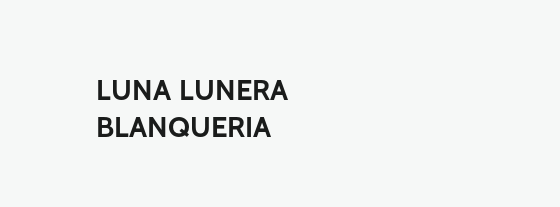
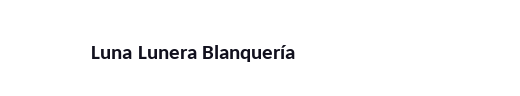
- LUNA LUNERA BLANQUERIA
+ Luna Lunera Blanquería

